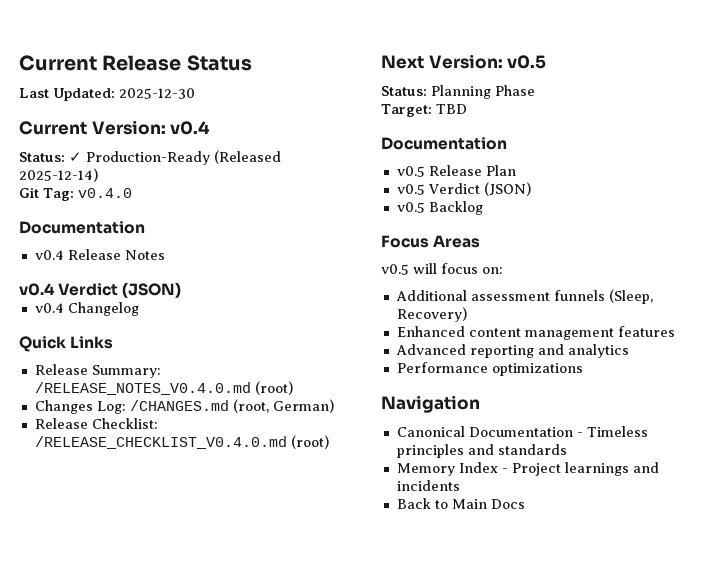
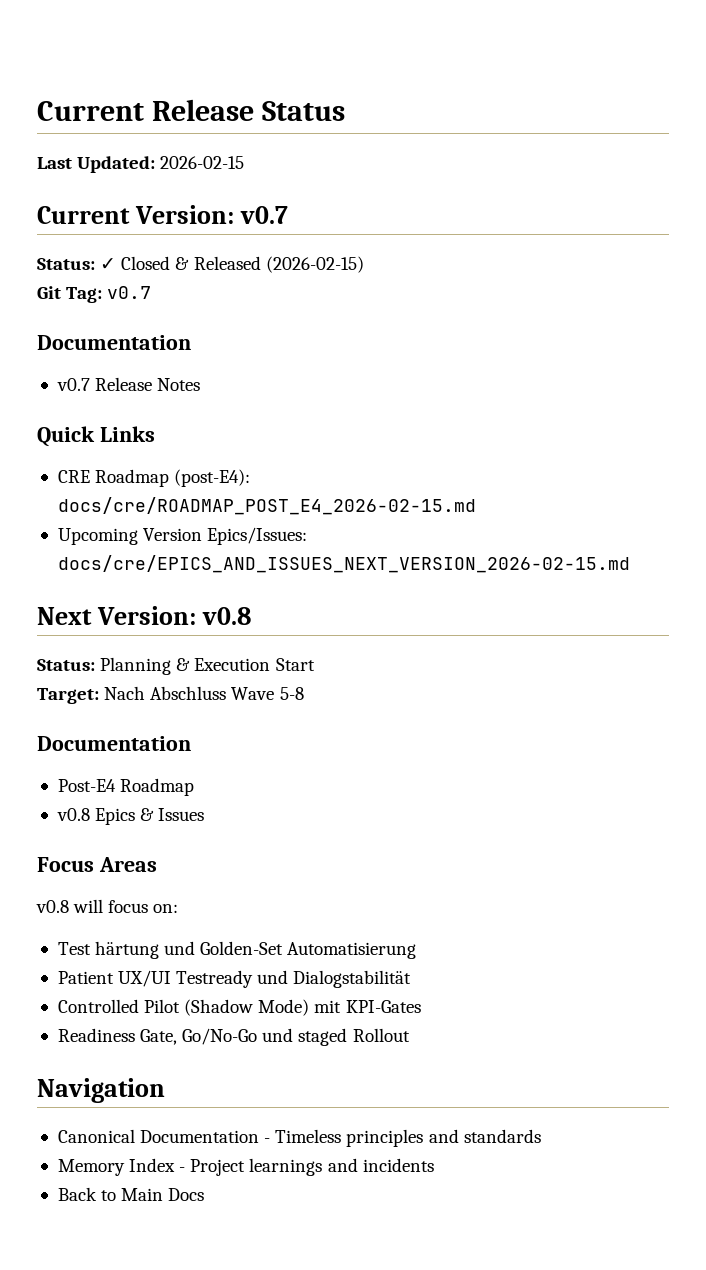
- Last Updated: 2025-12-30
+ Last Updated: 2026-02-15
- Current Version: v0.4
+ Current Version: v0.7
- Status: ✓ Production-Ready (Released 2025-12-14)
+ Status: ✓ Closed & Released (2026-02-15)
- Git Tag: v0.4.0
+ Git Tag: v0.7
  Documentation
- v0.4 Release Notes
+ v0.7 Release Notes
- v0.4 Verdict (JSON)
- v0.4 Changelog
  Quick Links
- Release Summary: /RELEASE_NOTES_V0.4.0.md (root)
- Changes Log: /CHANGES.md (root, German)
- Release Checklist: /RELEASE_CHECKLIST_V0.4.0.md (root)
+ CRE Roadmap (post-E4): docs/cre/ROADMAP_POST_E4_2026-02-15.md
+ Upcoming Version Epics/Issues: docs/cre/EPICS_AND_ISSUES_NEXT_VERSION_2026-02-15.md
- Next Version: v0.5
+ Next Version: v0.8
- Status: Planning Phase
- Target: TBD
+ Status: Planning & Execution Start
+ Target: Nach Abschluss Wave 5-8
  Documentation
- v0.5 Release Plan
- v0.5 Verdict (JSON)
- v0.5 Backlog
+ Post-E4 Roadmap
+ v0.8 Epics & Issues
- v0.5 will focus on:
+ v0.8 will focus on:
- Additional assessment funnels (Sleep, Recovery)
- Enhanced content management features
- Advanced reporting and analytics
- Performance optimizations
+ Test härtung und Golden-Set Automatisierung
+ Patient UX/UI Testready und Dialogstabilität
+ Controlled Pilot (Shadow Mode) mit KPI-Gates
+ Readiness Gate, Go/No-Go und staged Rollout

